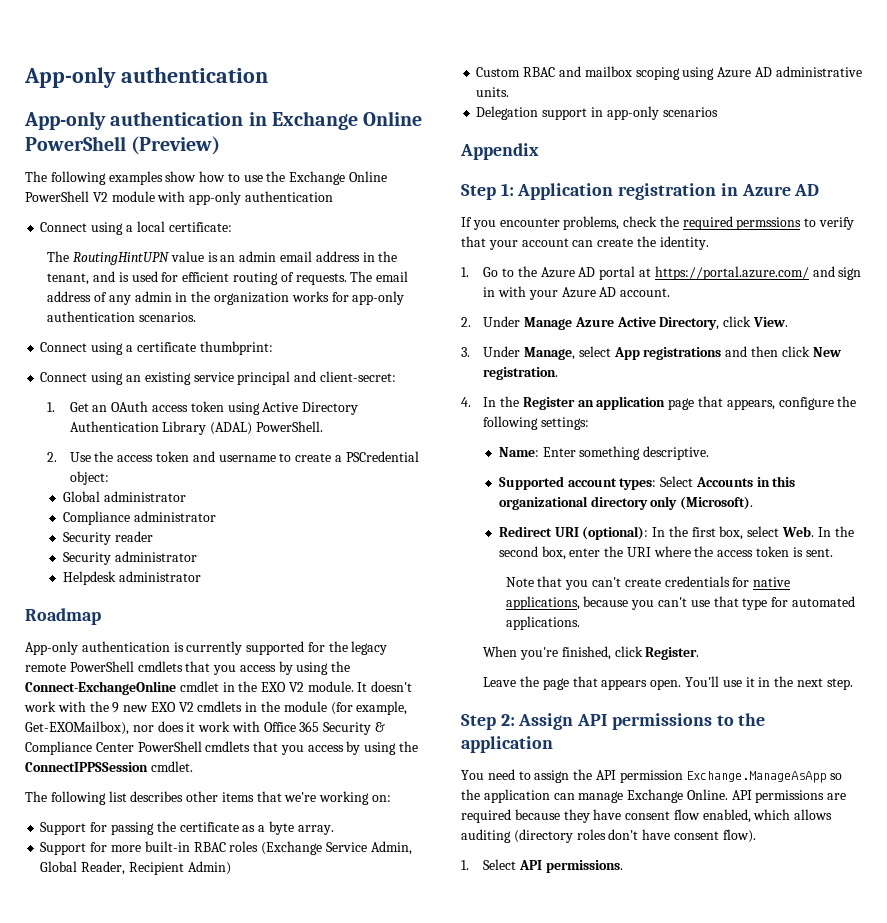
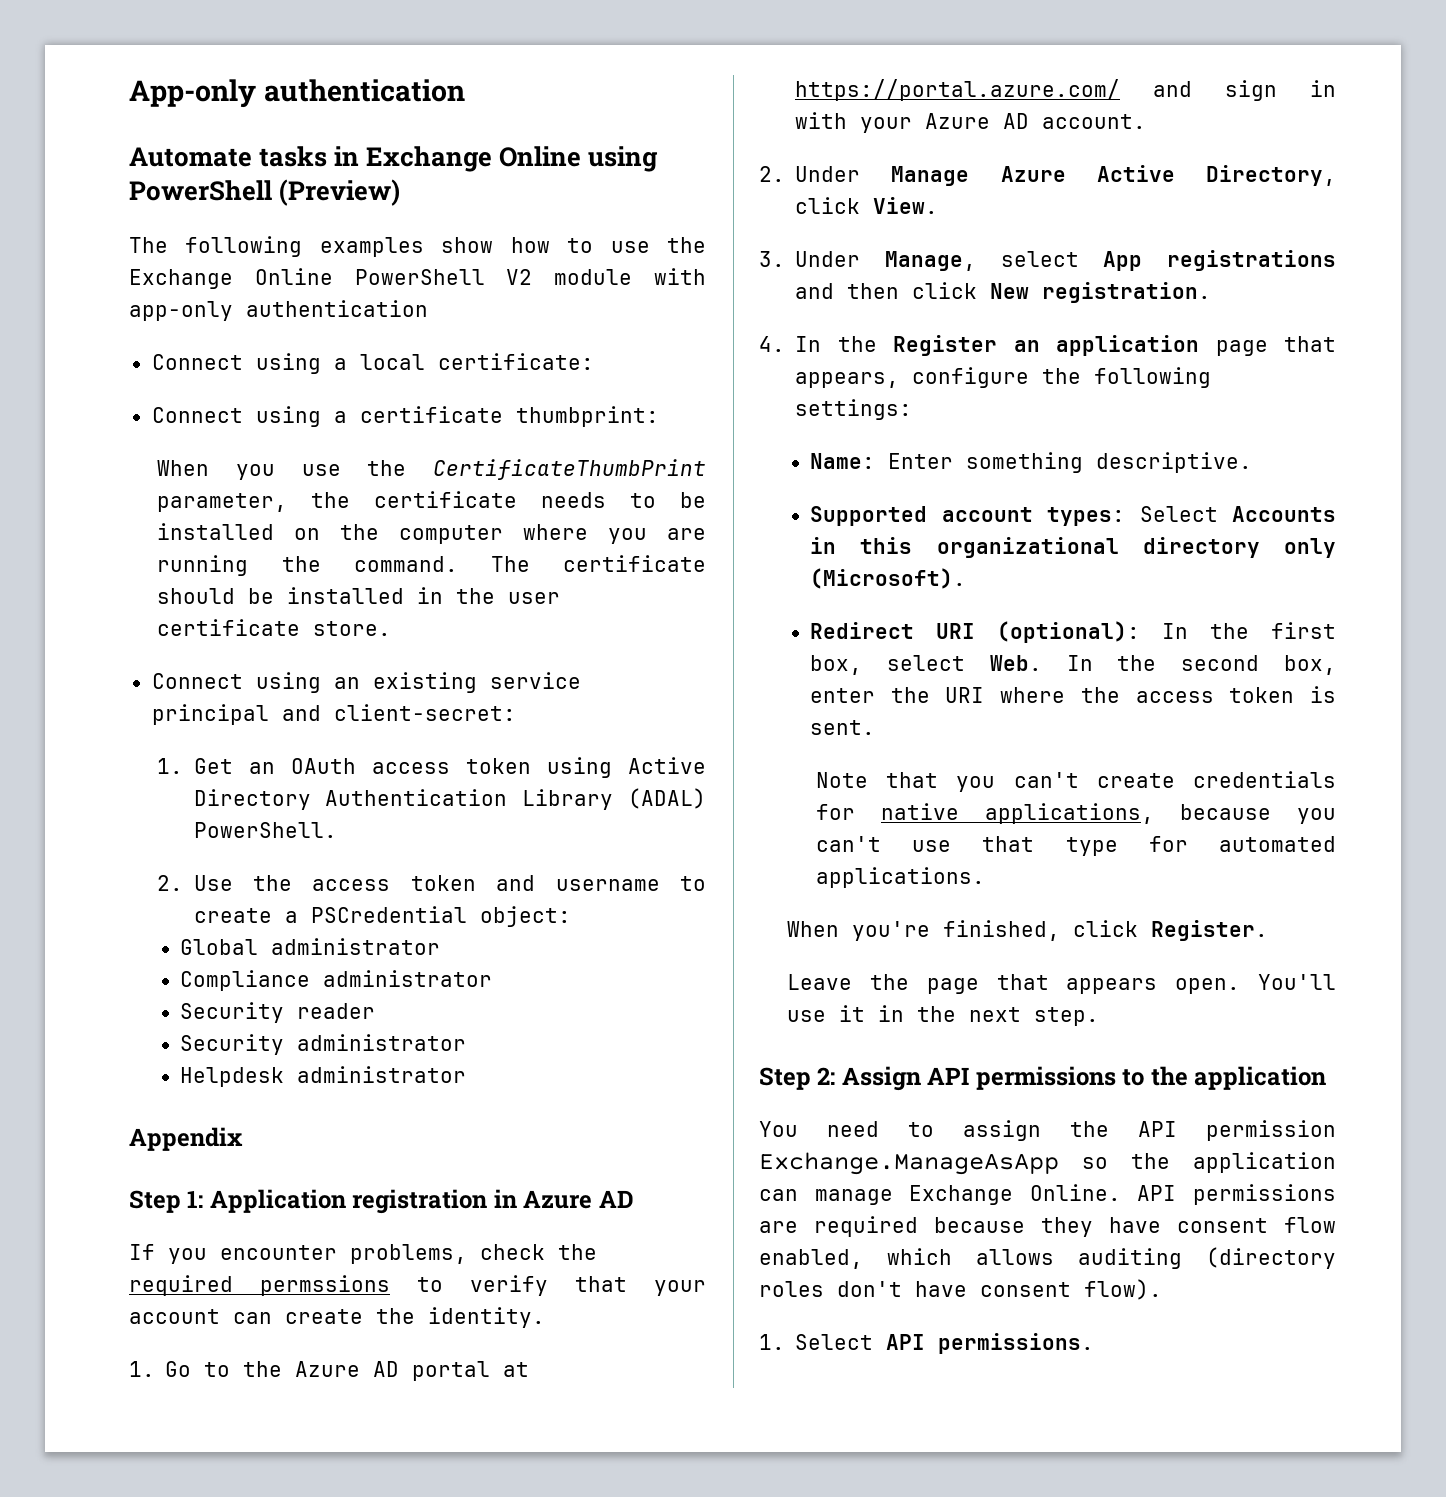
- App-only authentication in Exchange Online PowerShell (Preview)
+ Automate tasks in Exchange Online using PowerShell (Preview)
- The RoutingHintUPN value is an admin email address in the tenant, and is used for efficient routing of requests. The email address of any admin in the organization works for app-only authentication scenarios.
+ When you use the CertificateThumbPrint parameter, the certificate needs to be installed on the computer where you are running the command. The certificate should be installed in the user certificate store.
- Roadmap
- App-only authentication is currently supported for the legacy remote PowerShell cmdlets that you access by using the Connect-ExchangeOnline cmdlet in the EXO V2 module. It doesn't work with the 9 new EXO V2 cmdlets in the module (for example, Get-EXOMailbox), nor does it work with Office 365 Security & Compliance Center PowerShell cmdlets that you access by using the ConnectIPPSSession cmdlet.
- The following list describes other items that we're working on:
- Support for passing the certificate as a byte array.
- Support for more built-in RBAC roles (Exchange Service Admin, Global Reader, Recipient Admin)
- Custom RBAC and mailbox scoping using Azure AD administrative units.
- Delegation support in app-only scenarios

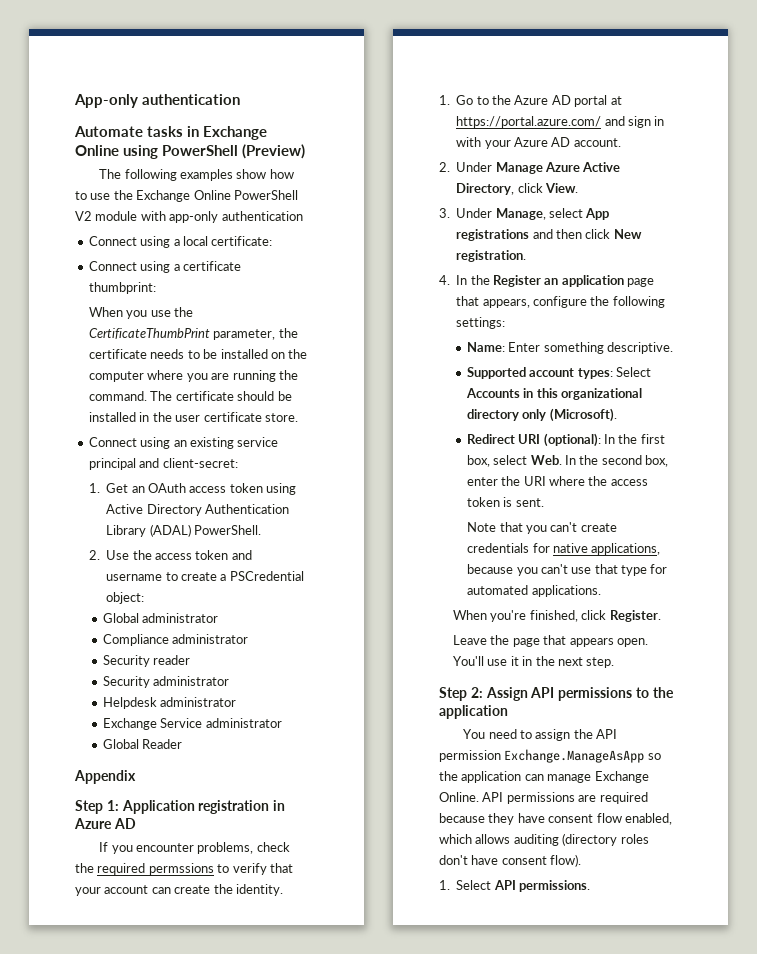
+ Exchange Service administrator
+ Global Reader

